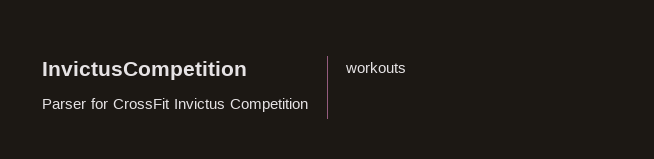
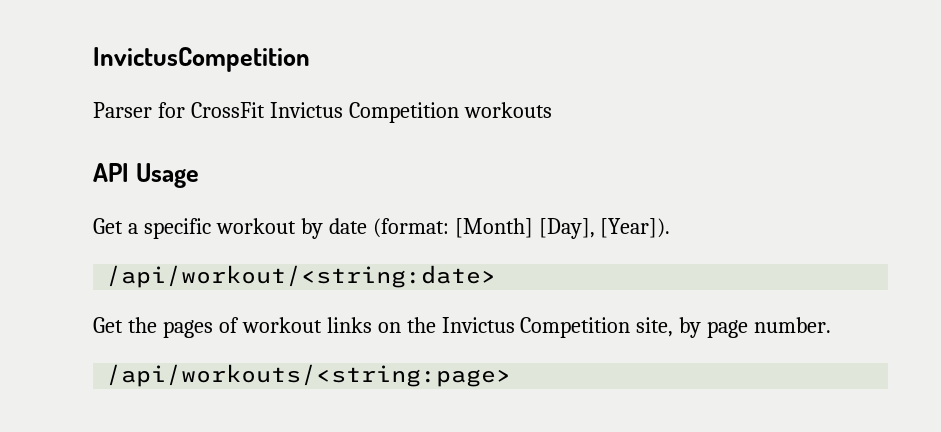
+ API Usage
+ Get a specific workout by date (format: [Month] [Day], [Year]).
+ /api/workout/<string:date>
+ Get the pages of workout links on the Invictus Competition site, by page number.
+ /api/workouts/<string:page>

